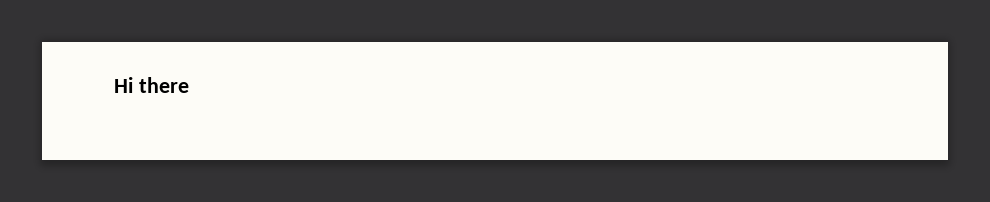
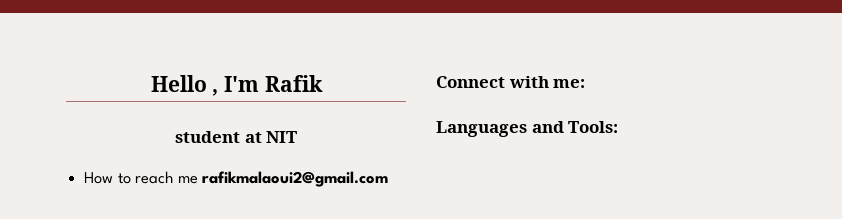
- Hi there
+ Hello , I'm Rafik
+ student at NIT
+ How to reach me rafikmalaoui2@gmail.com
+ Connect with me:
+ Languages and Tools:

